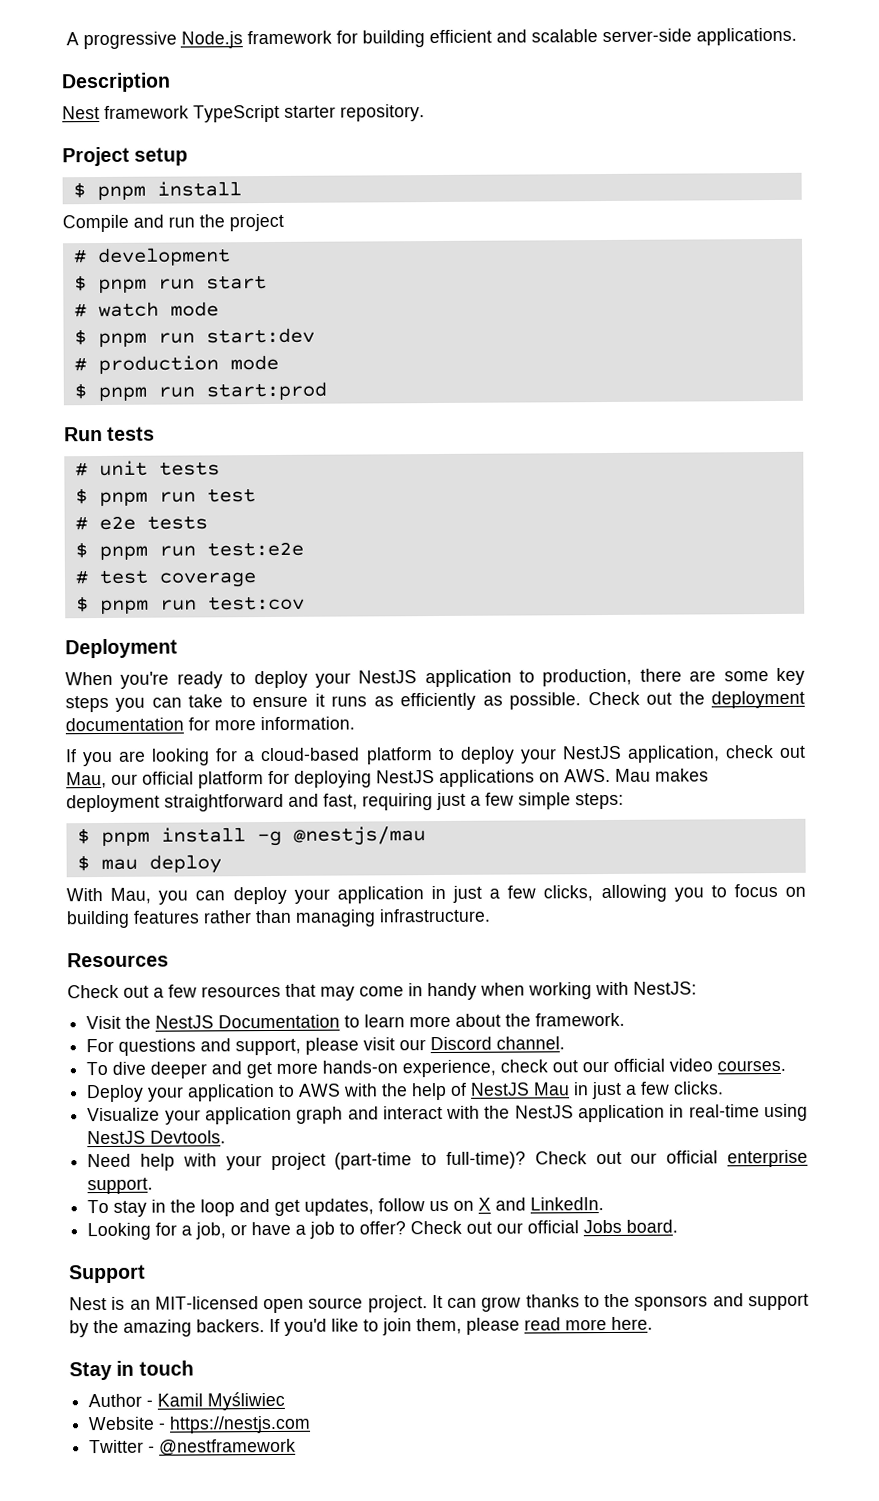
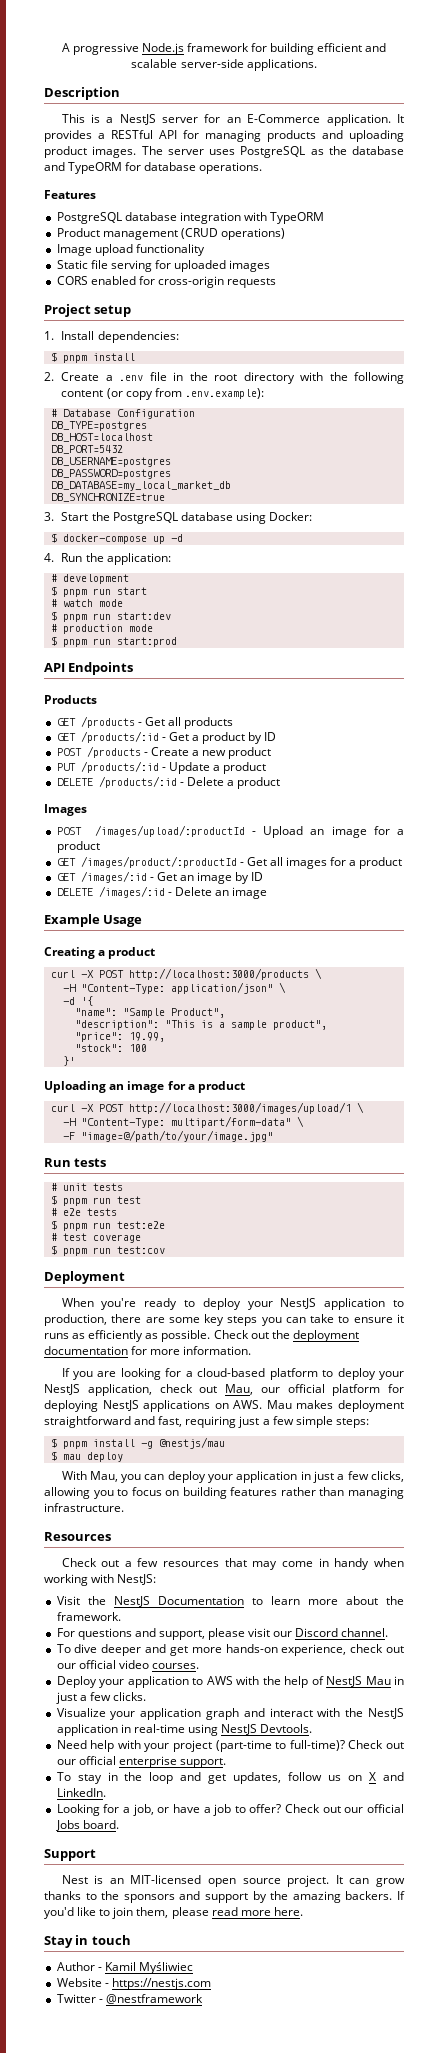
- Nest framework TypeScript starter repository.
+ This is a NestJS server for an E-Commerce application. It provides a RESTful API for managing products and uploading product images. The server uses PostgreSQL as the database and TypeORM for database operations.
+ Features
+ PostgreSQL database integration with TypeORM
+ Product management (CRUD operations)
+ Image upload functionality
+ Static file serving for uploaded images
+ CORS enabled for cross-origin requests
+ 1. Install dependencies:
- Compile and run the project
+ 2. Create a .env file in the root directory with the following content (or copy from .env.example):
+ # Database Configuration
+ DB_TYPE=postgres
+ DB_HOST=localhost
+ DB_PORT=5432
+ DB_USERNAME=postgres
+ DB_PASSWORD=postgres
+ DB_DATABASE=my_local_market_db
+ DB_SYNCHRONIZE=true
+ 3. Start the PostgreSQL database using Docker:
+ $ docker-compose up -d
+ 4. Run the application:
+ API Endpoints
+ Products
+ GET /products - Get all products
+ GET /products/:id - Get a product by ID
+ POST /products - Create a new product
+ PUT /products/:id - Update a product
+ DELETE /products/:id - Delete a product
+ Images
+ POST /images/upload/:productId - Upload an image for a product
+ GET /images/product/:productId - Get all images for a product
+ GET /images/:id - Get an image by ID
+ DELETE /images/:id - Delete an image
+ Example Usage
+ Creating a product
+ curl -X POST http://localhost:3000/products \
+ -H "Content-Type: application/json" \
+ -d '{
+ "name": "Sample Product",
+ "description": "This is a sample product",
+ "price": 19.99,
+ "stock": 100
+ }'
+ Uploading an image for a product
+ curl -X POST http://localhost:3000/images/upload/1 \
+ -H "Content-Type: multipart/form-data" \
+ -F "image=@/path/to/your/image.jpg"

